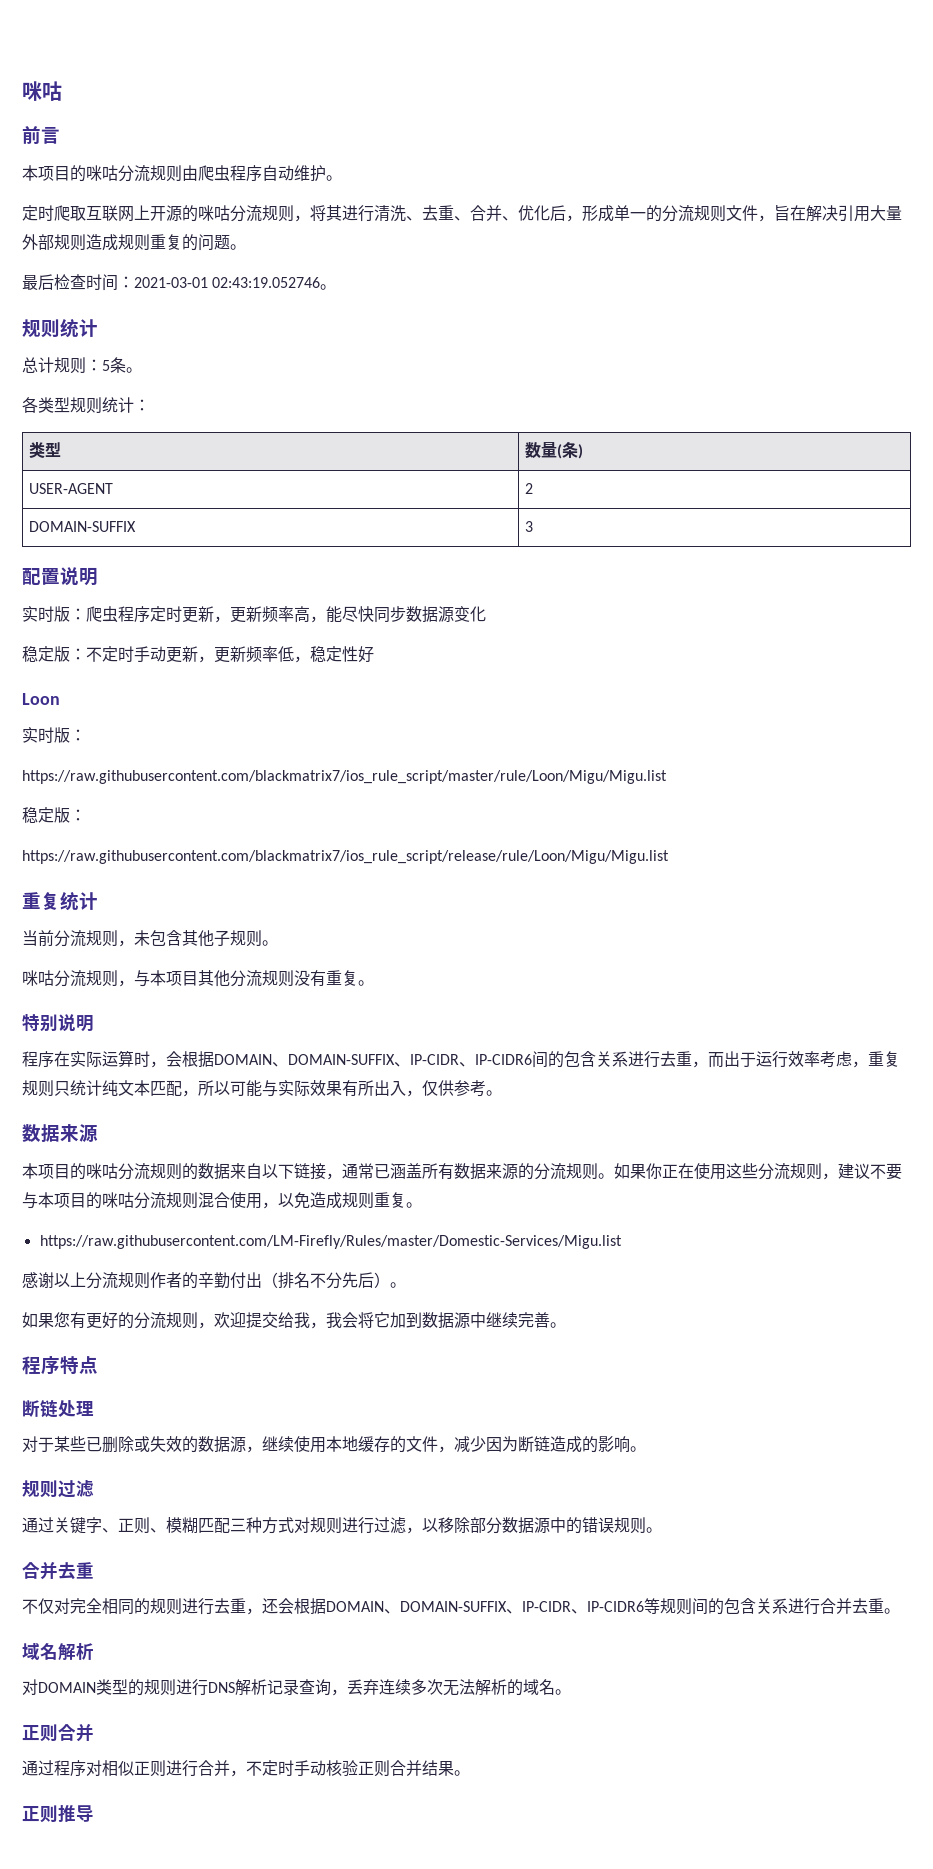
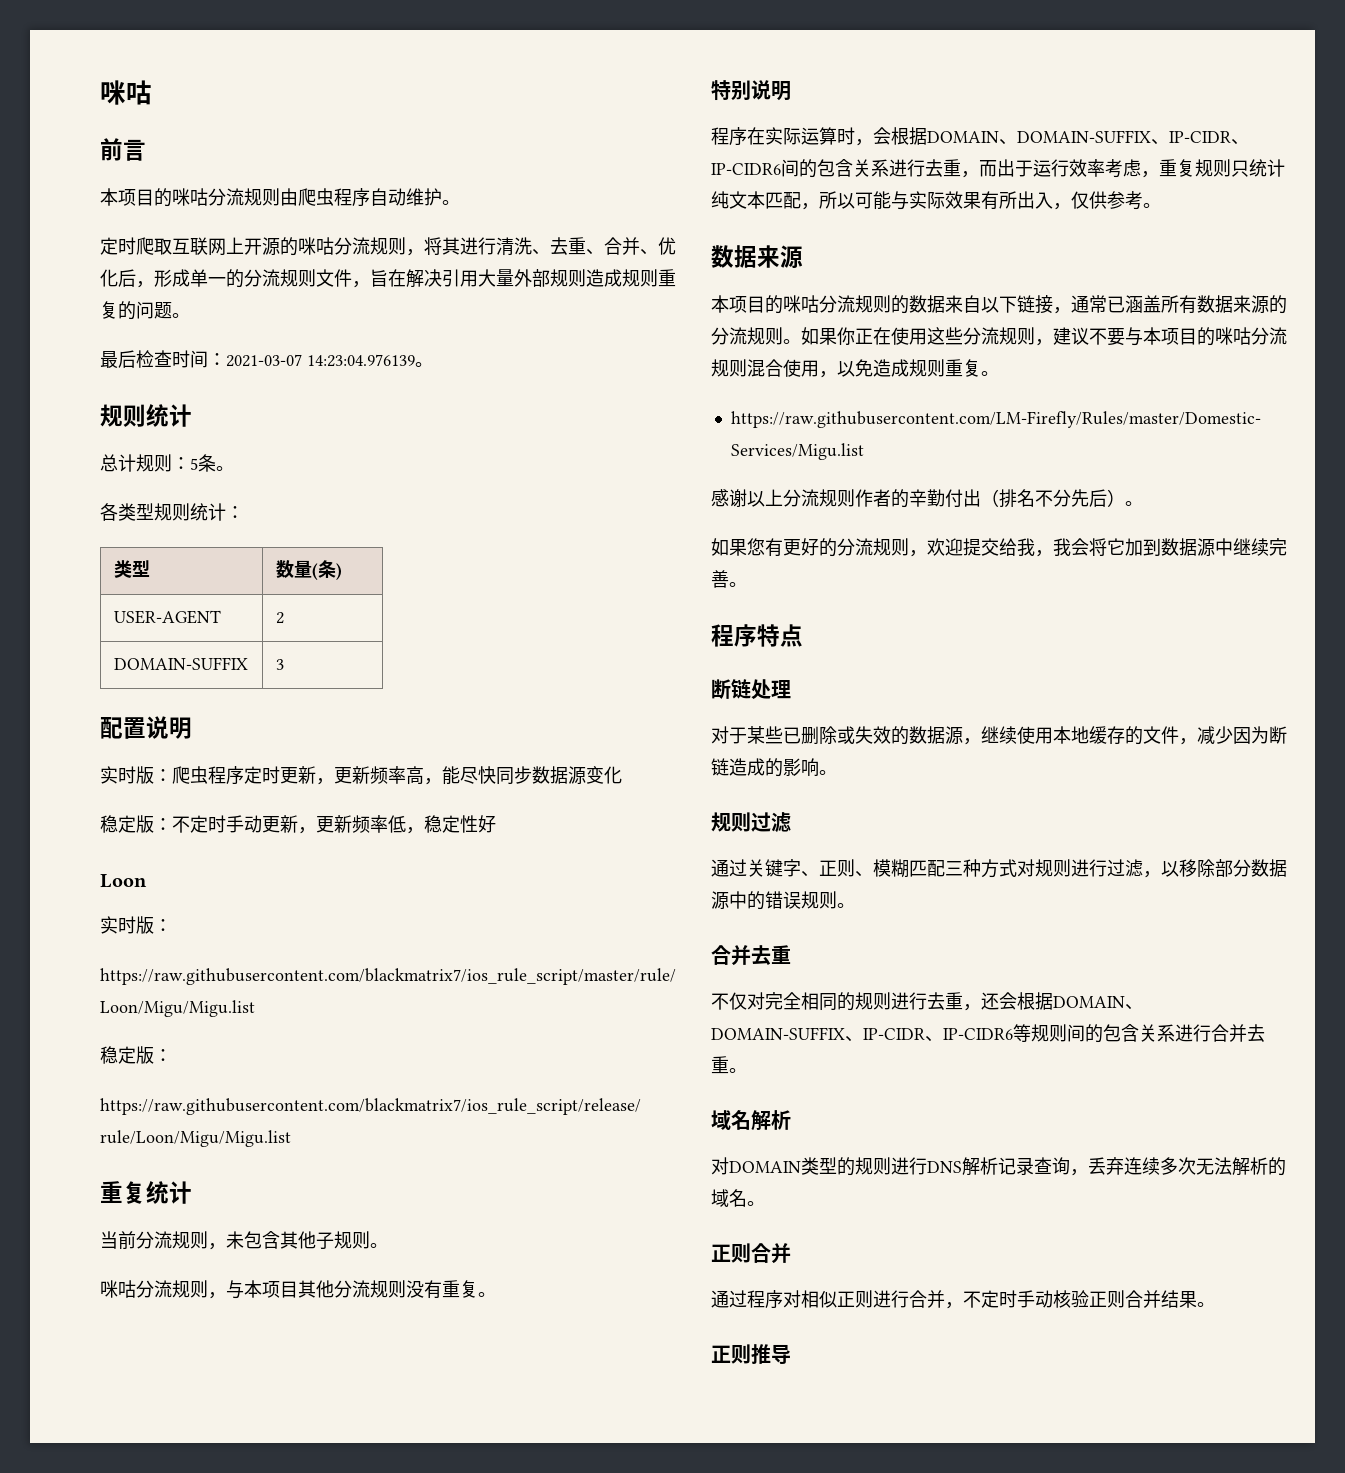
- 最后检查时间：2021-03-01 02:43:19.052746。
+ 最后检查时间：2021-03-07 14:23:04.976139。

